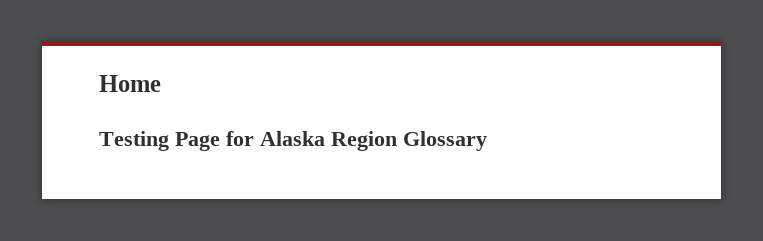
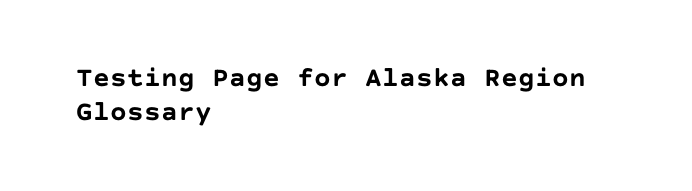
- Home

